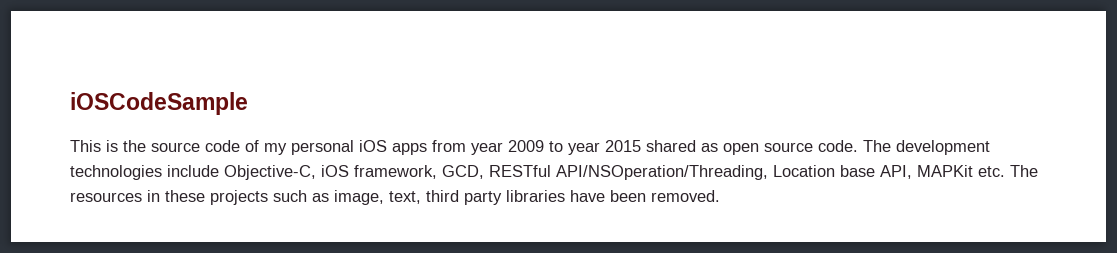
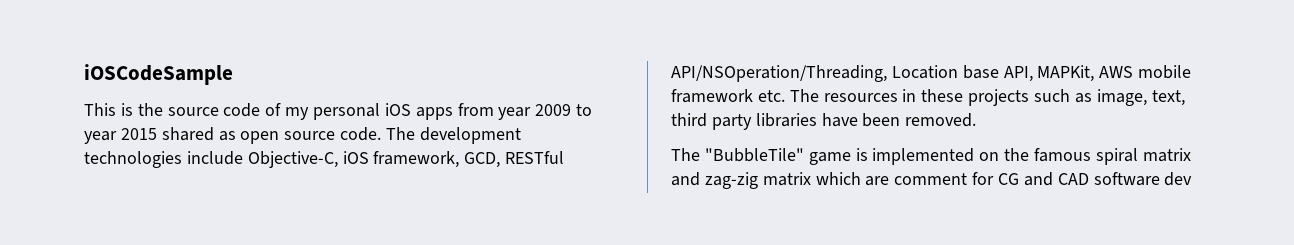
- The development technologies include Objective-C, iOS framework, GCD, RESTful API/NSOperation/Threading, Location base API, MAPKit etc. The resources in these projects such as image, text, third party libraries have been removed.
+ The development technologies include Objective-C, iOS framework, GCD, RESTful API/NSOperation/Threading, Location base API, MAPKit, AWS mobile framework etc. The resources in these projects such as image, text, third party libraries have been removed.
+ The "BubbleTile" game is implemented on the famous spiral matrix and zag-zig matrix which are comment for CG and CAD software dev

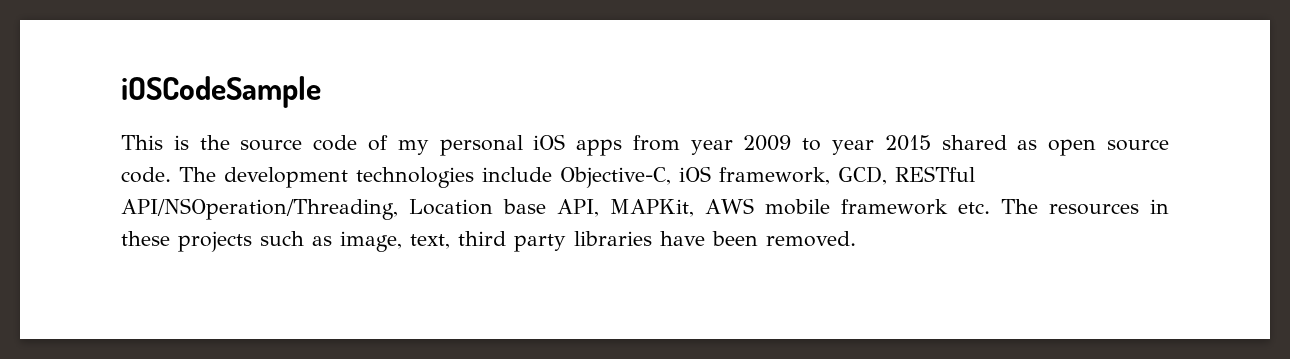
- The "BubbleTile" game is implemented on the famous spiral matrix and zag-zig matrix which are comment for CG and CAD software dev

